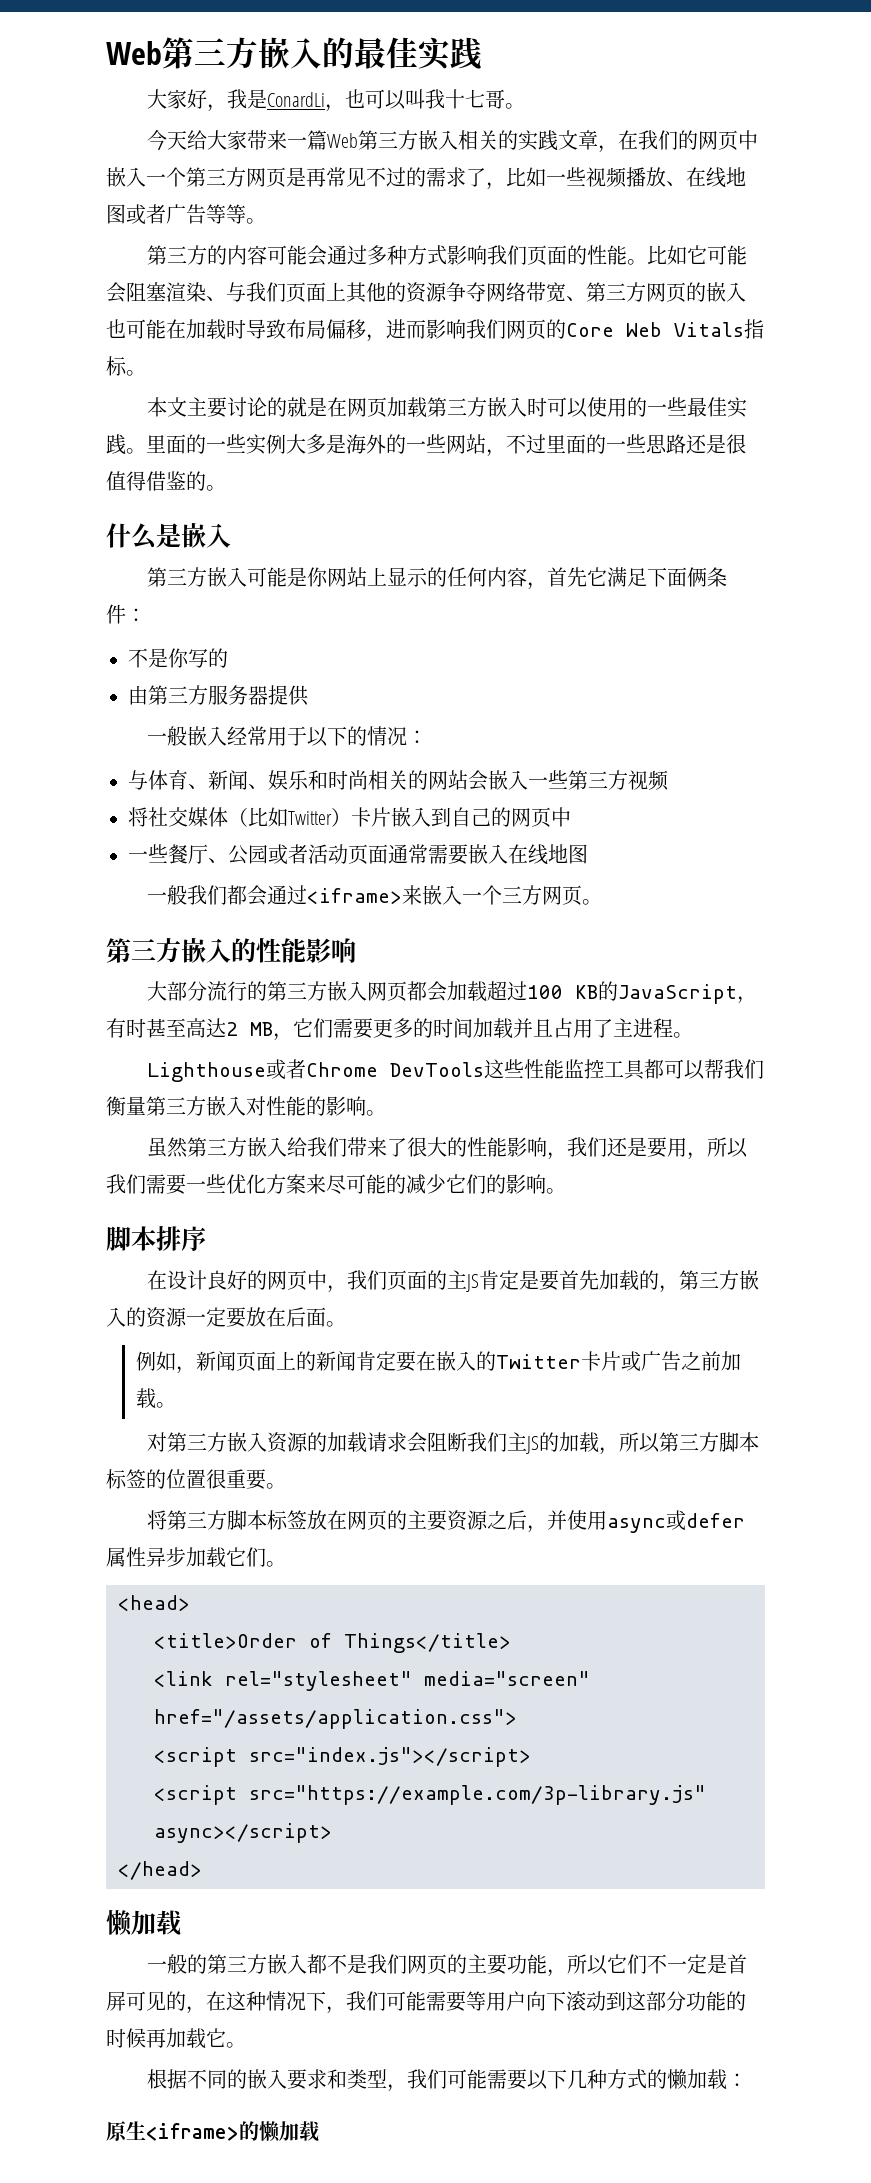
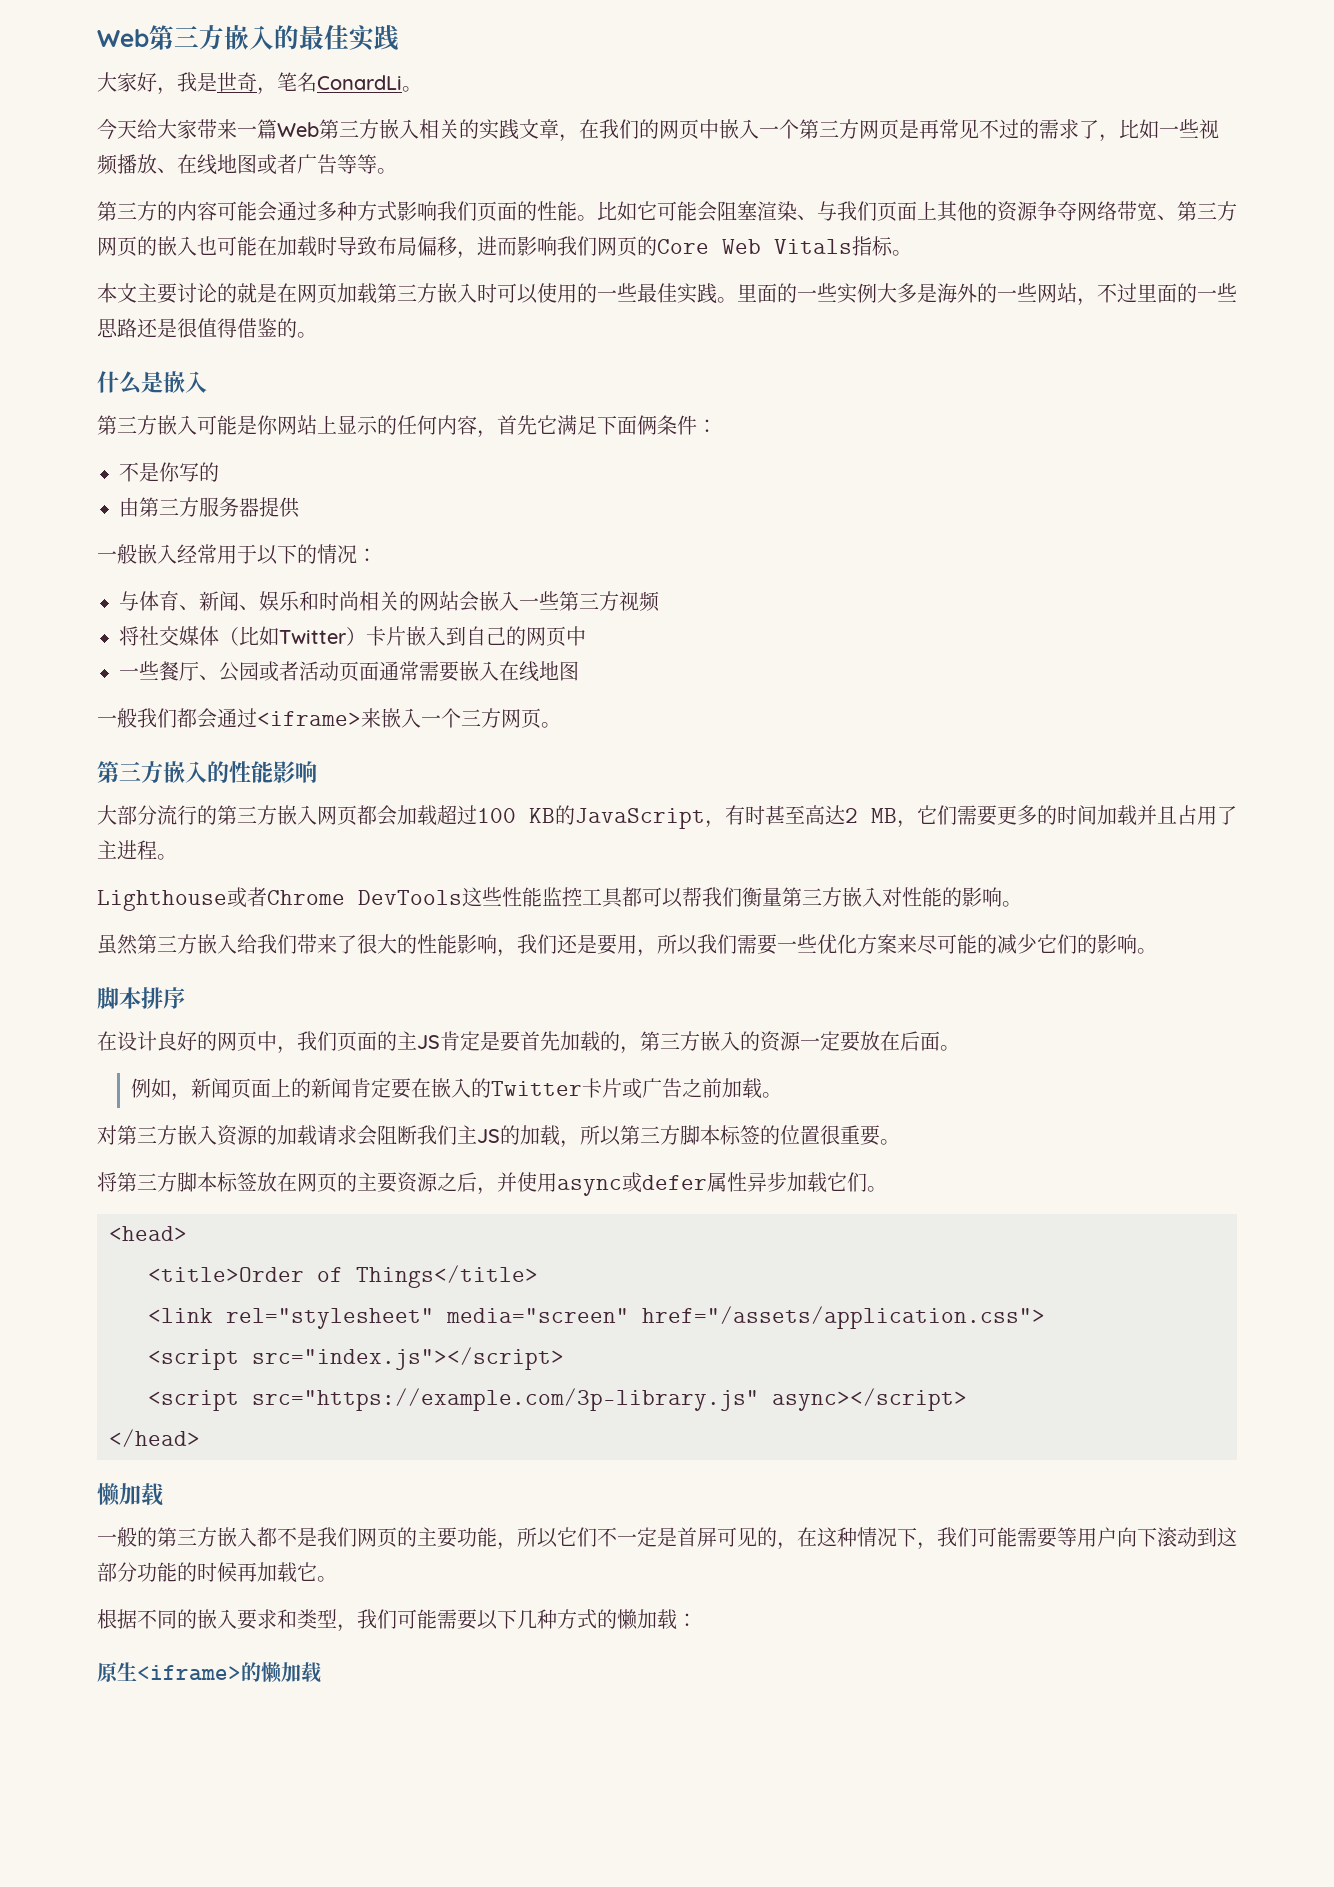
- 大家好，我是ConardLi，也可以叫我十七哥。
+ 大家好，我是世奇，笔名ConardLi。

